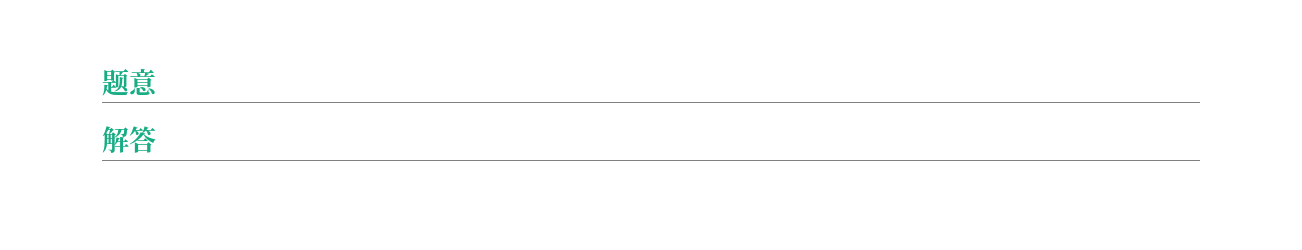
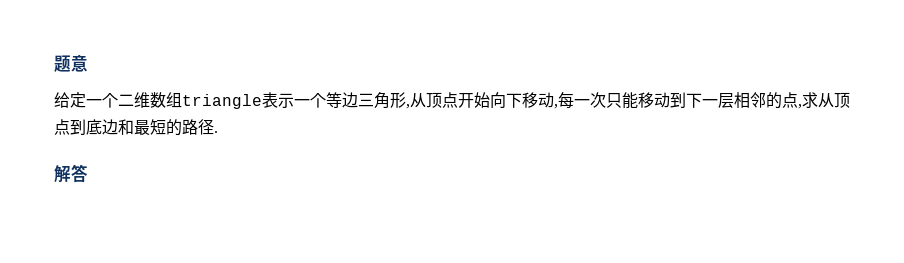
+ 给定一个二维数组triangle表示一个等边三角形,从顶点开始向下移动,每一次只能移动到下一层相邻的点,求从顶点到底边和最短的路径.

